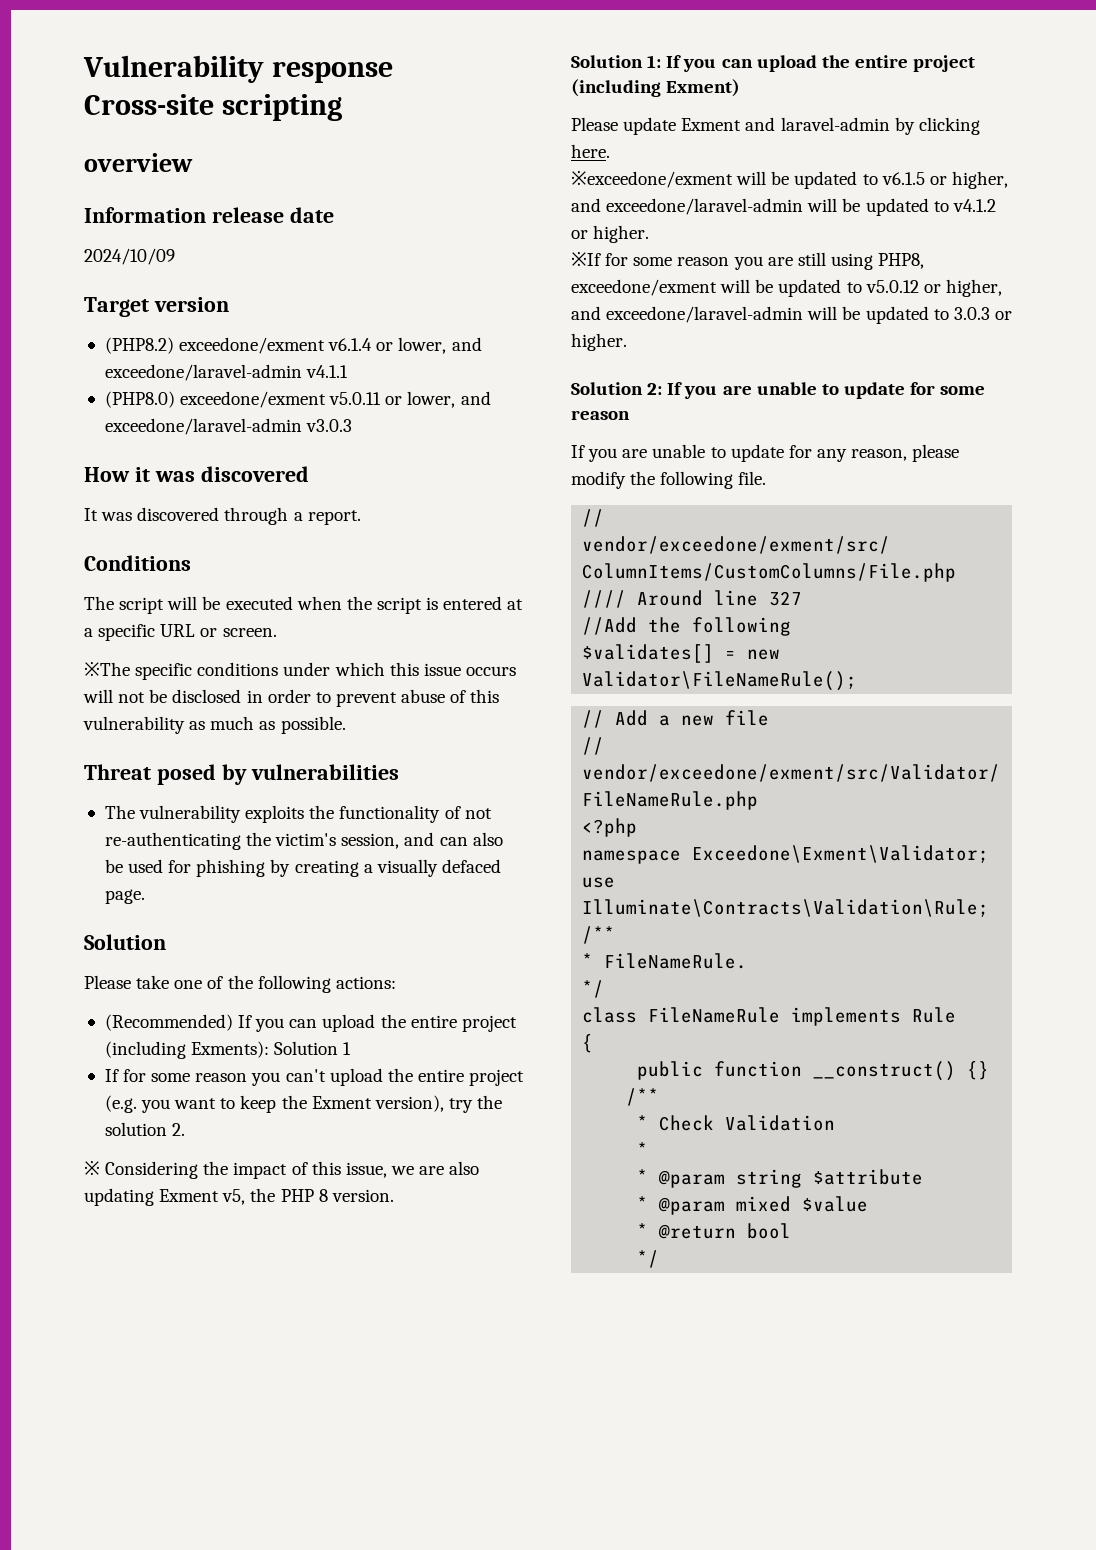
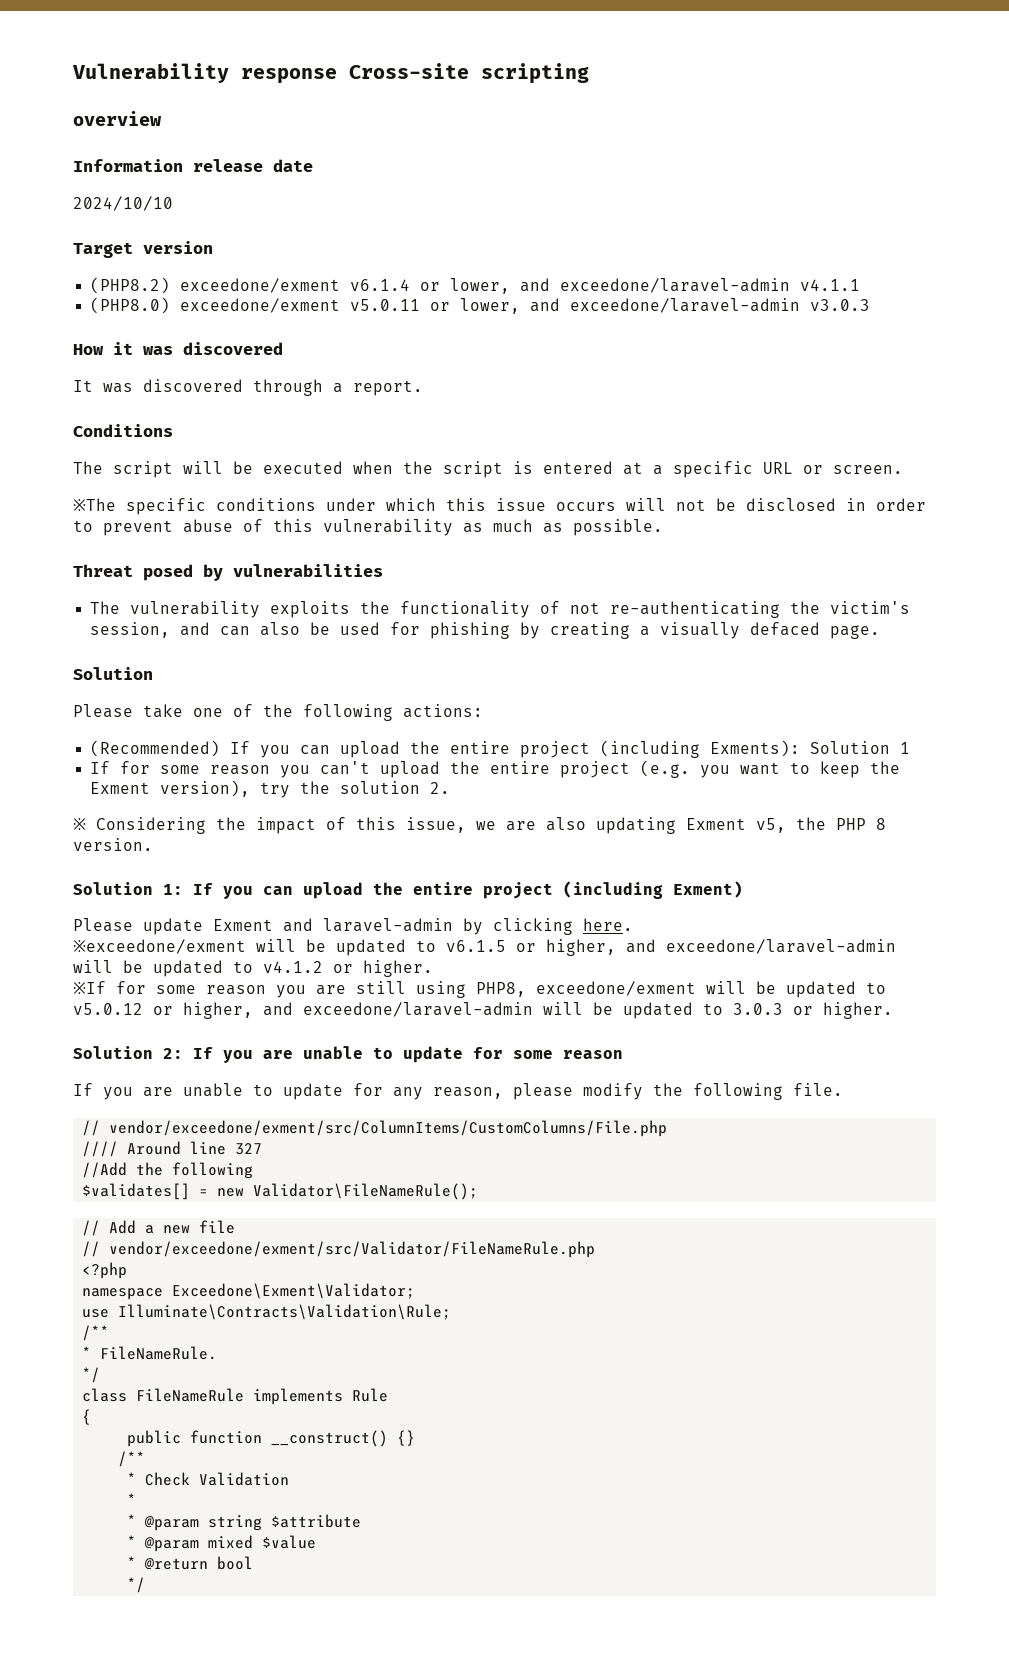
- 2024/10/09
+ 2024/10/10

